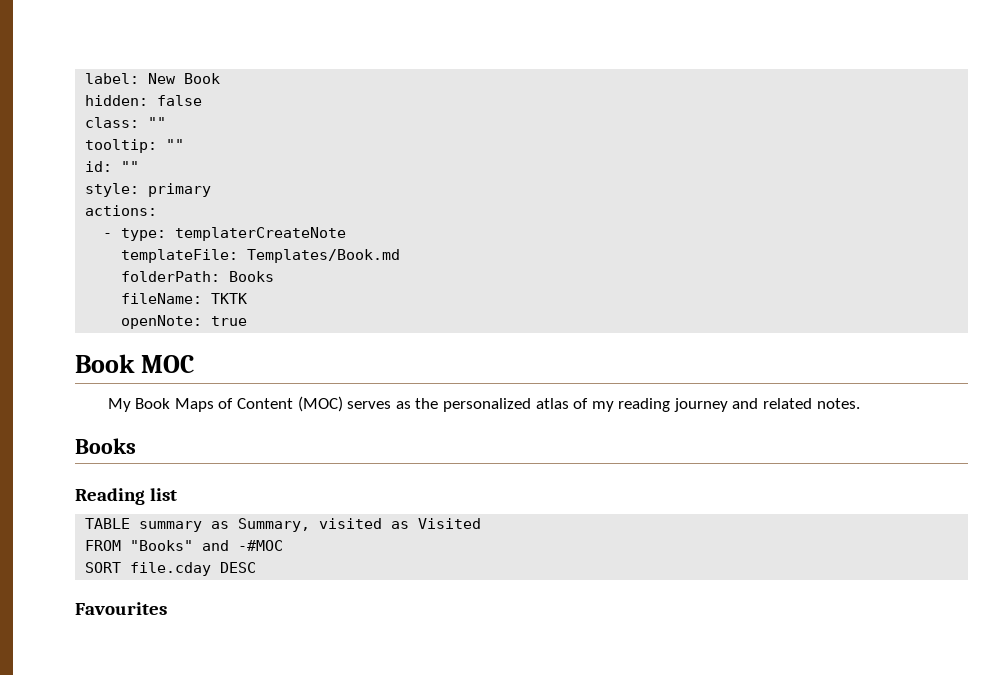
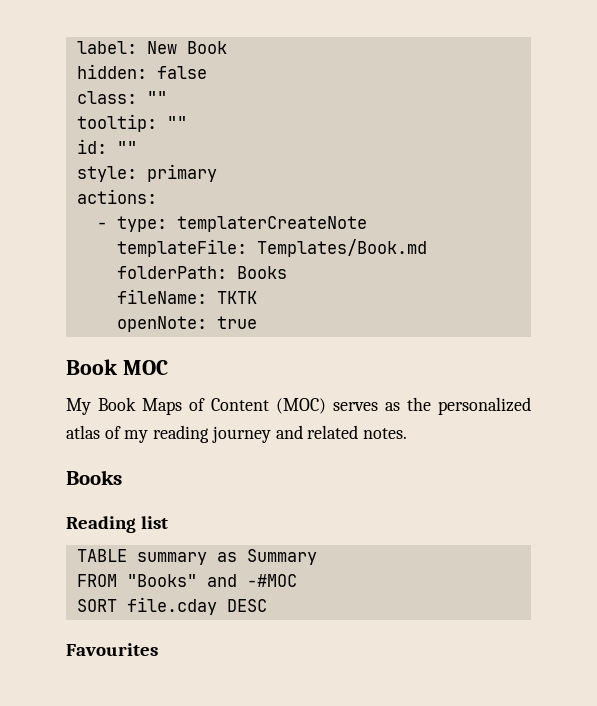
- TABLE summary as Summary, visited as Visited
+ TABLE summary as Summary

